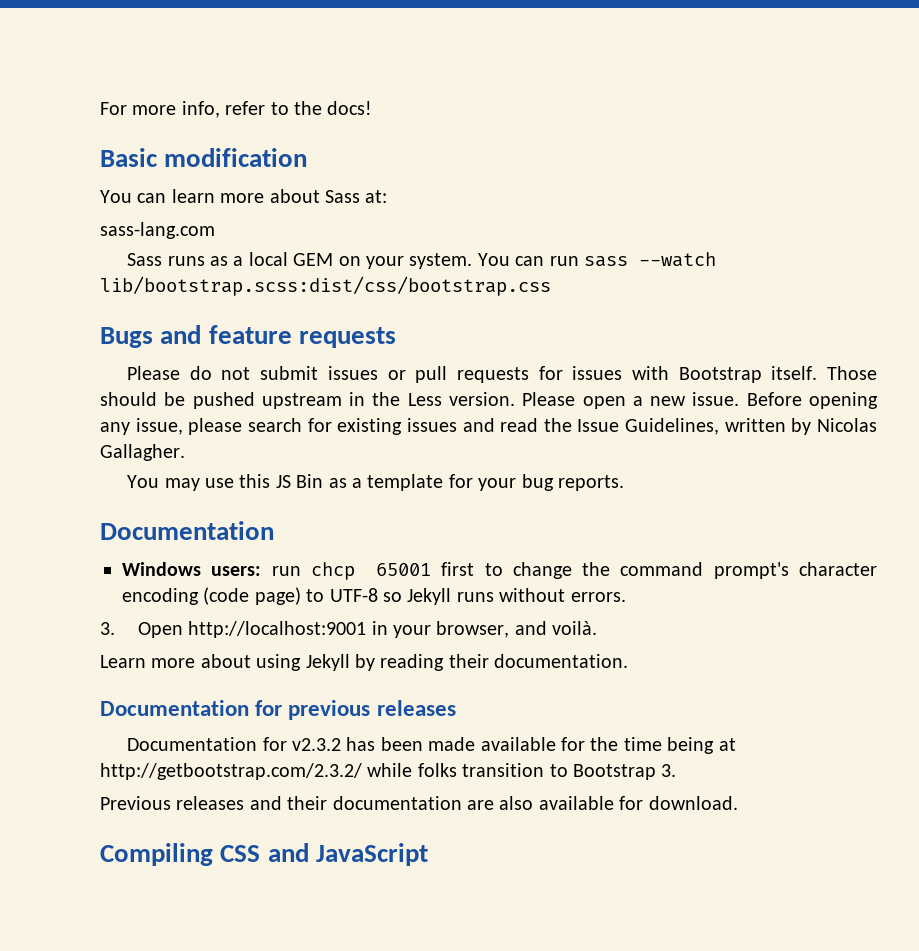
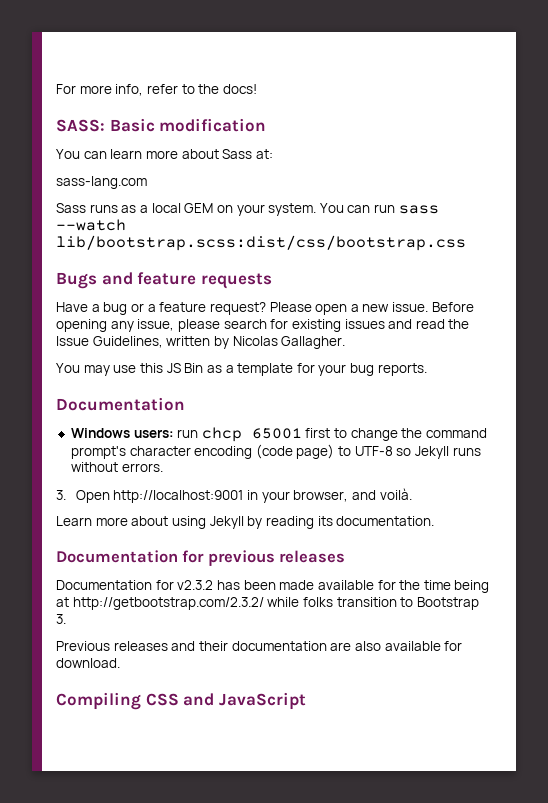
- Basic modification
+ SASS: Basic modification
- Please do not submit issues or pull requests for issues with Bootstrap itself. Those should be pushed upstream in the Less version.
+ Have a bug or a feature request?
- Learn more about using Jekyll by reading their documentation.
+ Learn more about using Jekyll by reading its documentation.

